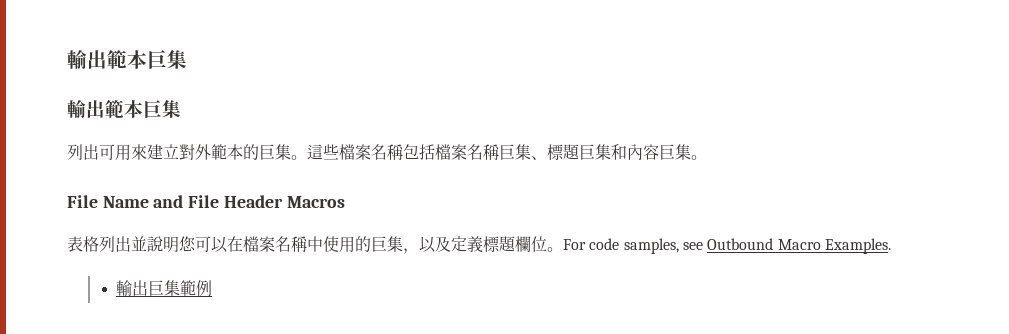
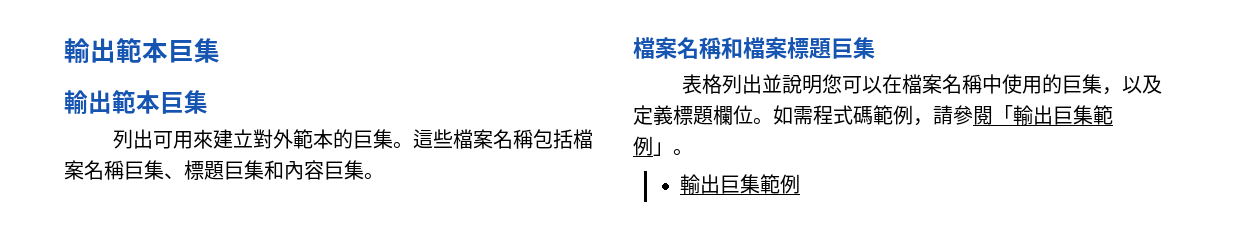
- File Name and File Header Macros
+ 檔案名稱和檔案標題巨集
- For code samples, see Outbound Macro Examples.
+ 如需程式碼範例，請參閱「輸出巨集範例」。

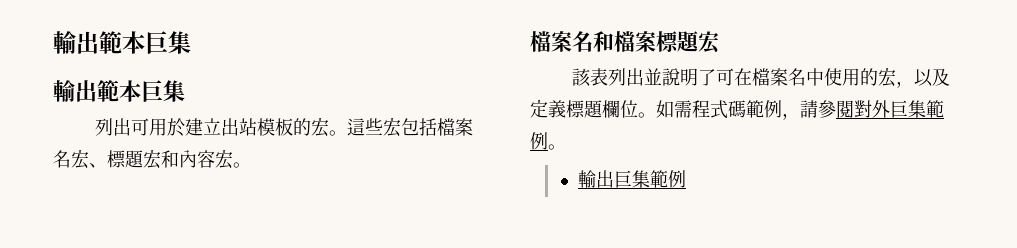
- 列出可用來建立對外範本的巨集。這些檔案名稱包括檔案名稱巨集、標題巨集和內容巨集。
+ 列出可用於建立出站模板的宏。這些宏包括檔案名宏、標題宏和內容宏。
- 檔案名稱和檔案標題巨集
- 表格列出並說明您可以在檔案名稱中使用的巨集，以及定義標題欄位。
+ 檔案名和檔案標題宏
+ 該表列出並說明了可在檔案名中使用的宏，以及定義標題欄位。
- 如需程式碼範例，請參閱「輸出巨集範例」。
+ 如需程式碼範例，請參閱對外巨集範例。

